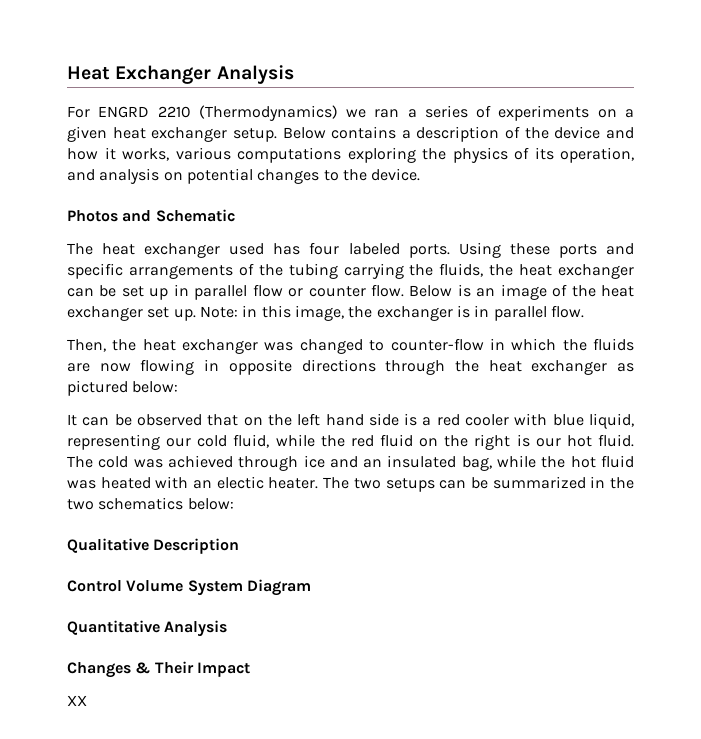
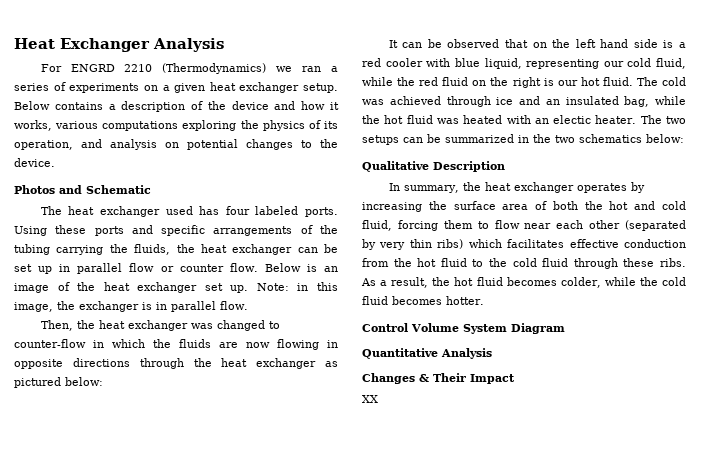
+ In summary, the heat exchanger operates by increasing the surface area of both the hot and cold fluid, forcing them to flow near each other (separated by very thin ribs) which facilitates effective conduction from the hot fluid to the cold fluid through these ribs. As a result, the hot fluid becomes colder, while the cold fluid becomes hotter.

